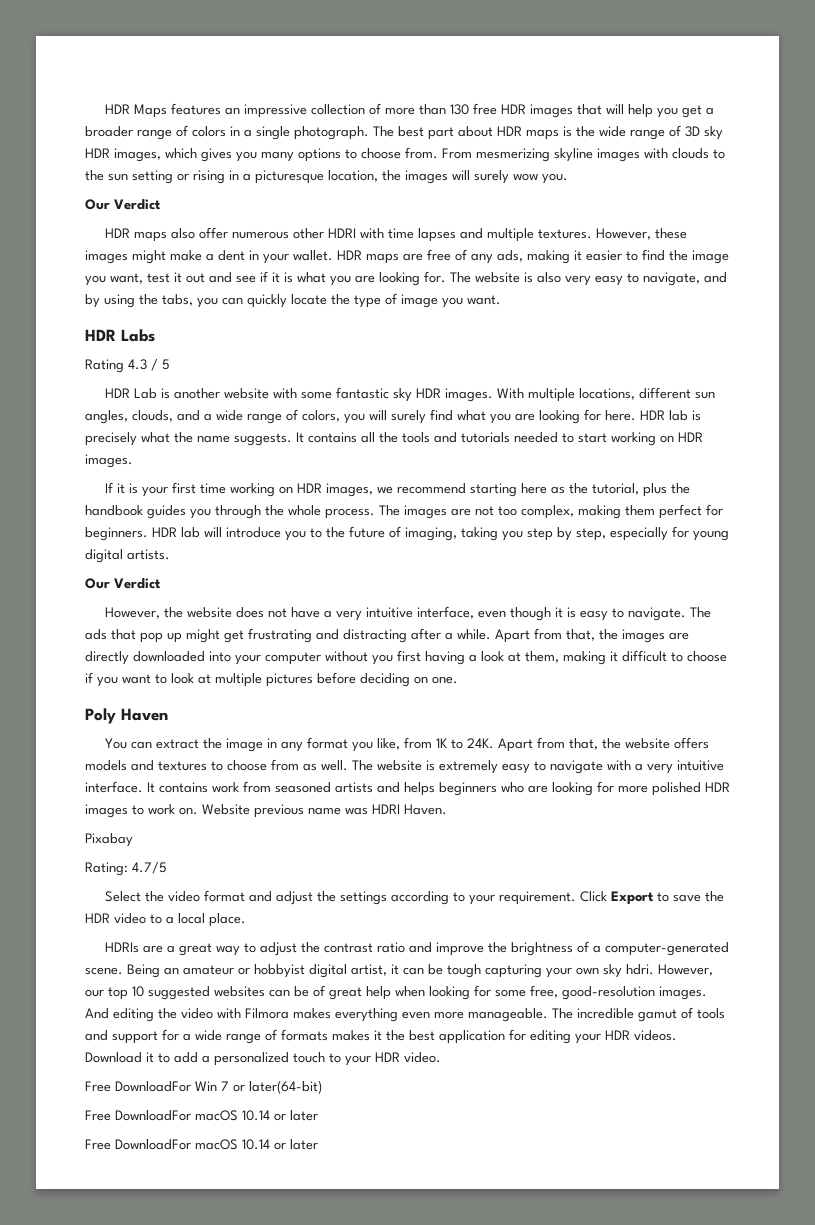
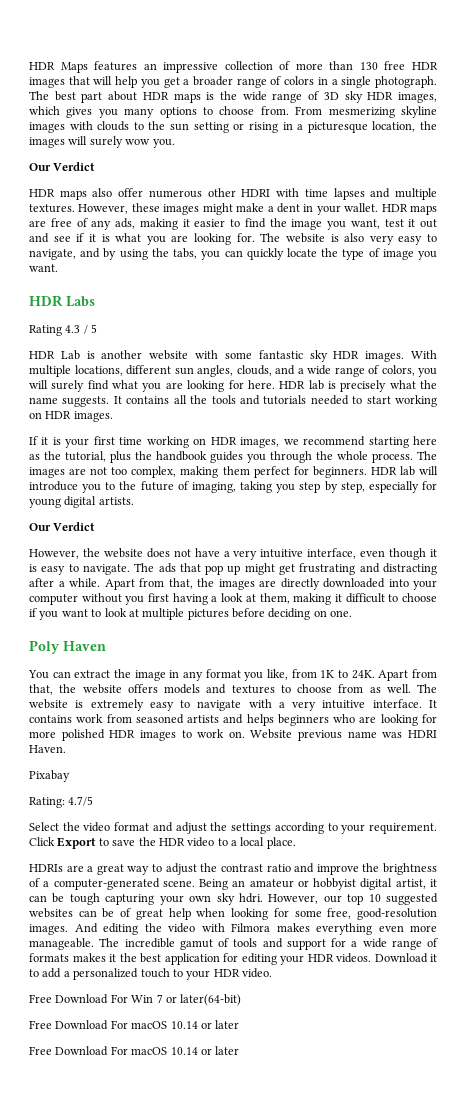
- Free DownloadFor Win 7 or later(64-bit)
- Free DownloadFor macOS 10.14 or later
- Free DownloadFor macOS 10.14 or later
+ Free Download For Win 7 or later(64-bit)
+ Free Download For macOS 10.14 or later
+ Free Download For macOS 10.14 or later

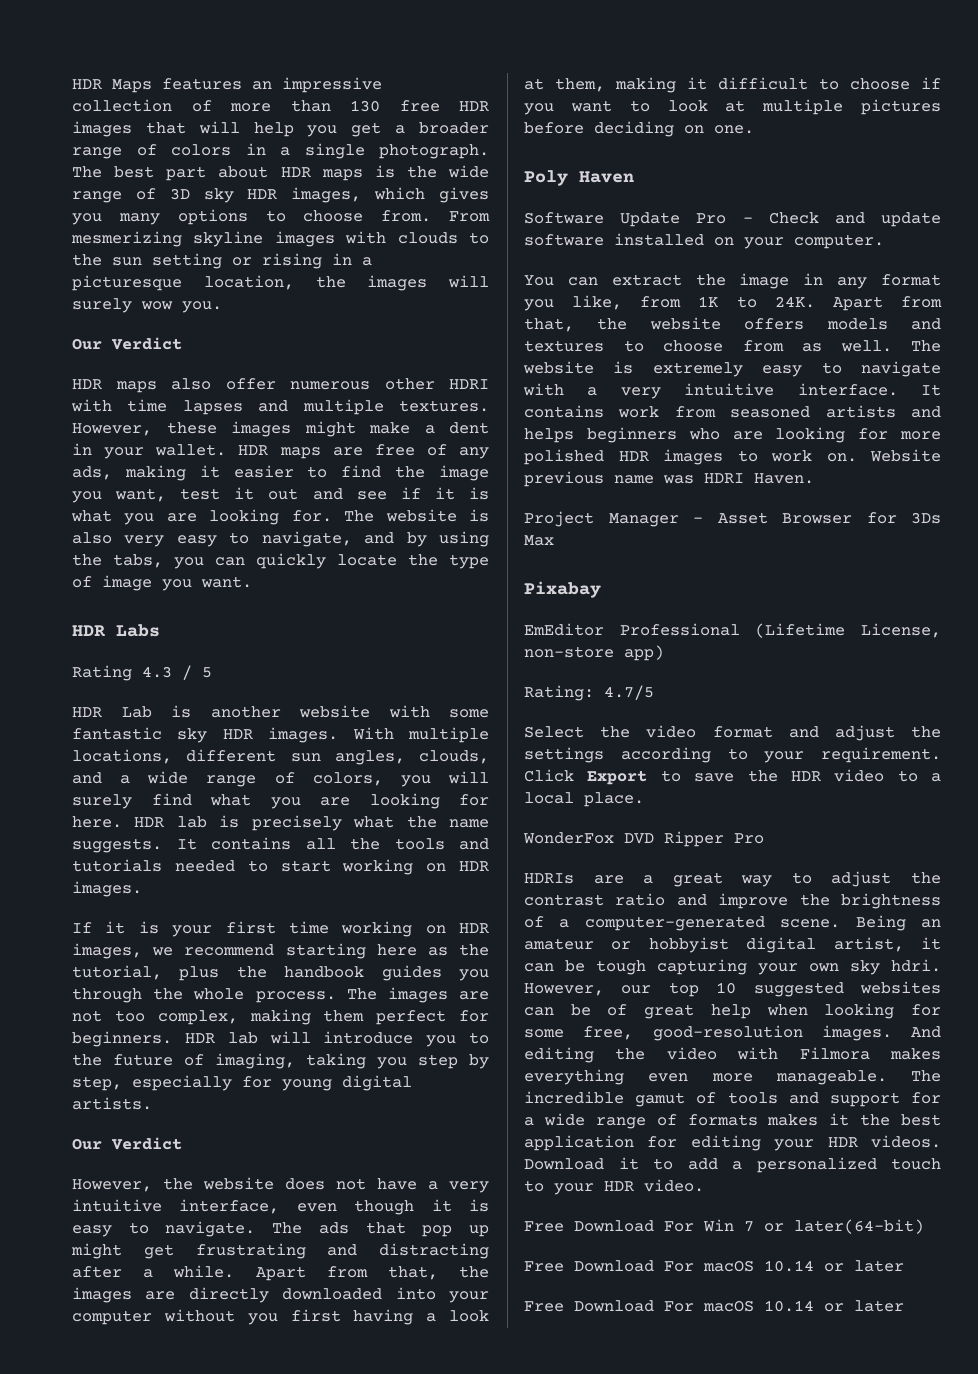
+ Software Update Pro - Check and update software installed on your computer.
+ Project Manager - Asset Browser for 3Ds Max
  Pixabay
+ EmEditor Professional (Lifetime License, non-store app)
+ WonderFox DVD Ripper Pro

